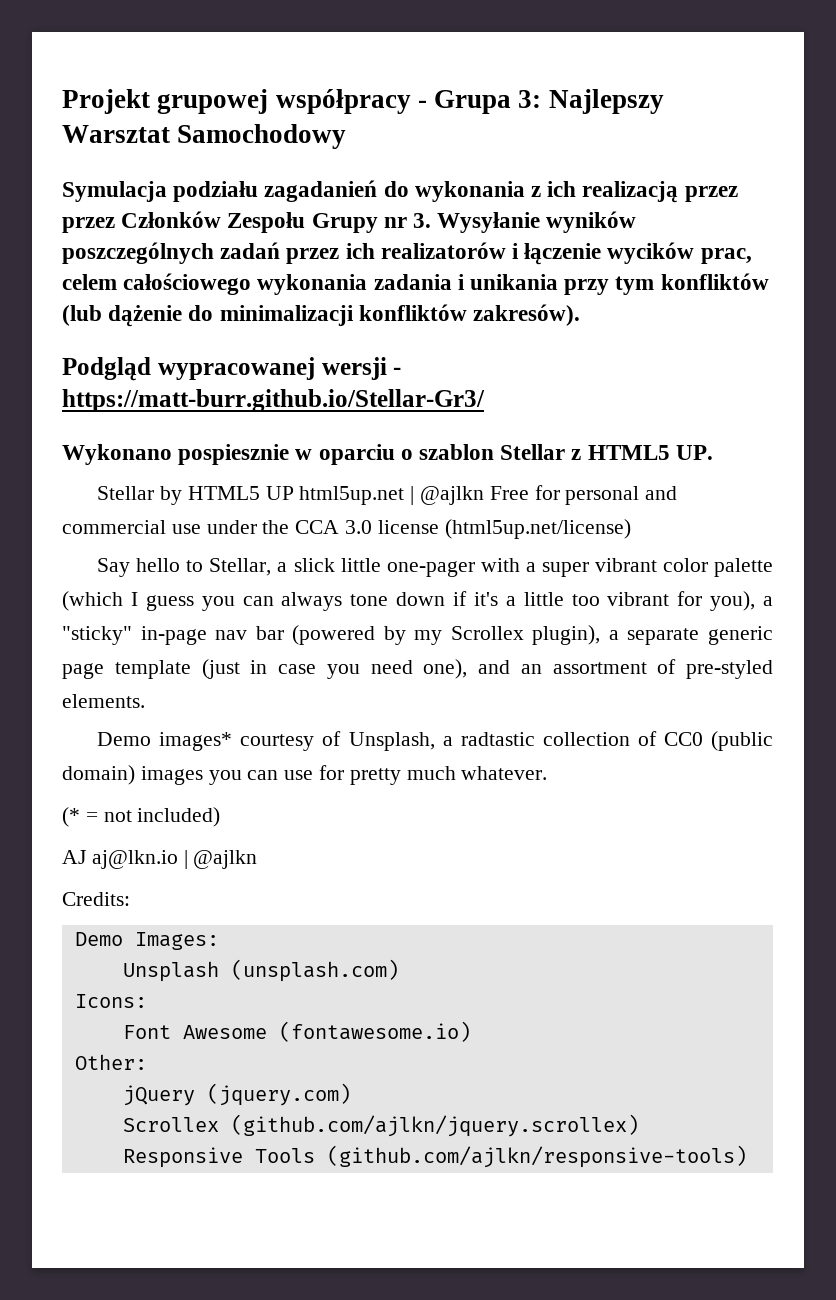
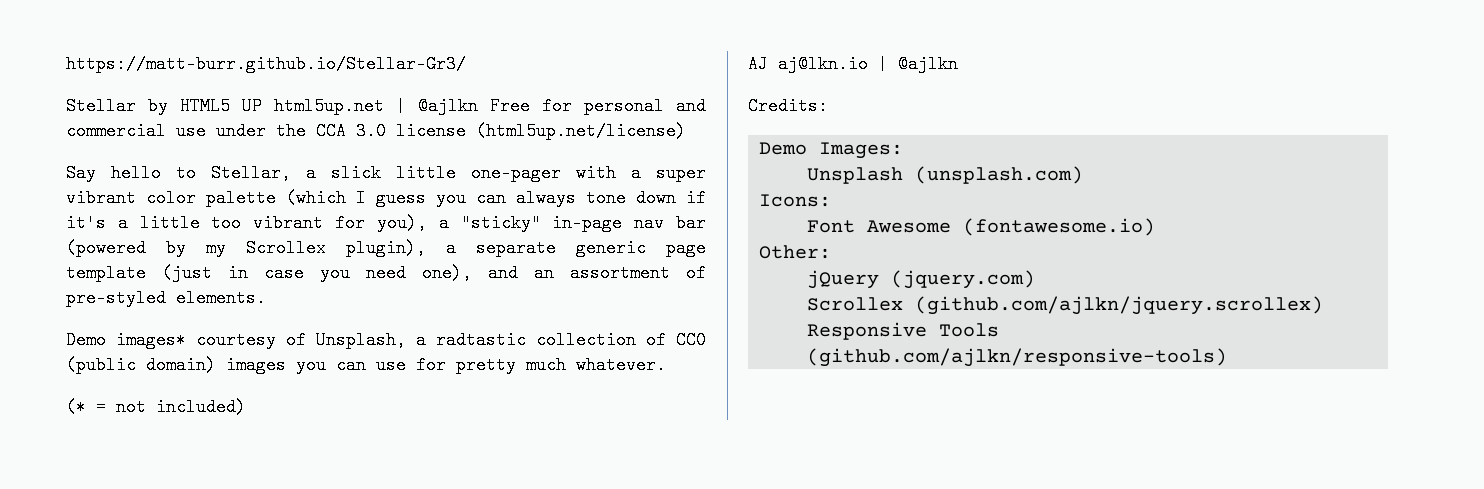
- Projekt grupowej współpracy - Grupa 3: Najlepszy Warsztat Samochodowy
- Symulacja podziału zagadanień do wykonania z ich realizacją przez przez Członków Zespołu Grupy nr 3. Wysyłanie wyników poszczególnych zadań przez ich realizatorów i łączenie wycików prac, celem całościowego wykonania zadania i unikania przy tym konfliktów (lub dążenie do minimalizacji konfliktów zakresów).
- Podgląd wypracowanej wersji - https://matt-burr.github.io/Stellar-Gr3/
- Wykonano pospiesznie w oparciu o szablon Stellar z HTML5 UP.
+ https://matt-burr.github.io/Stellar-Gr3/

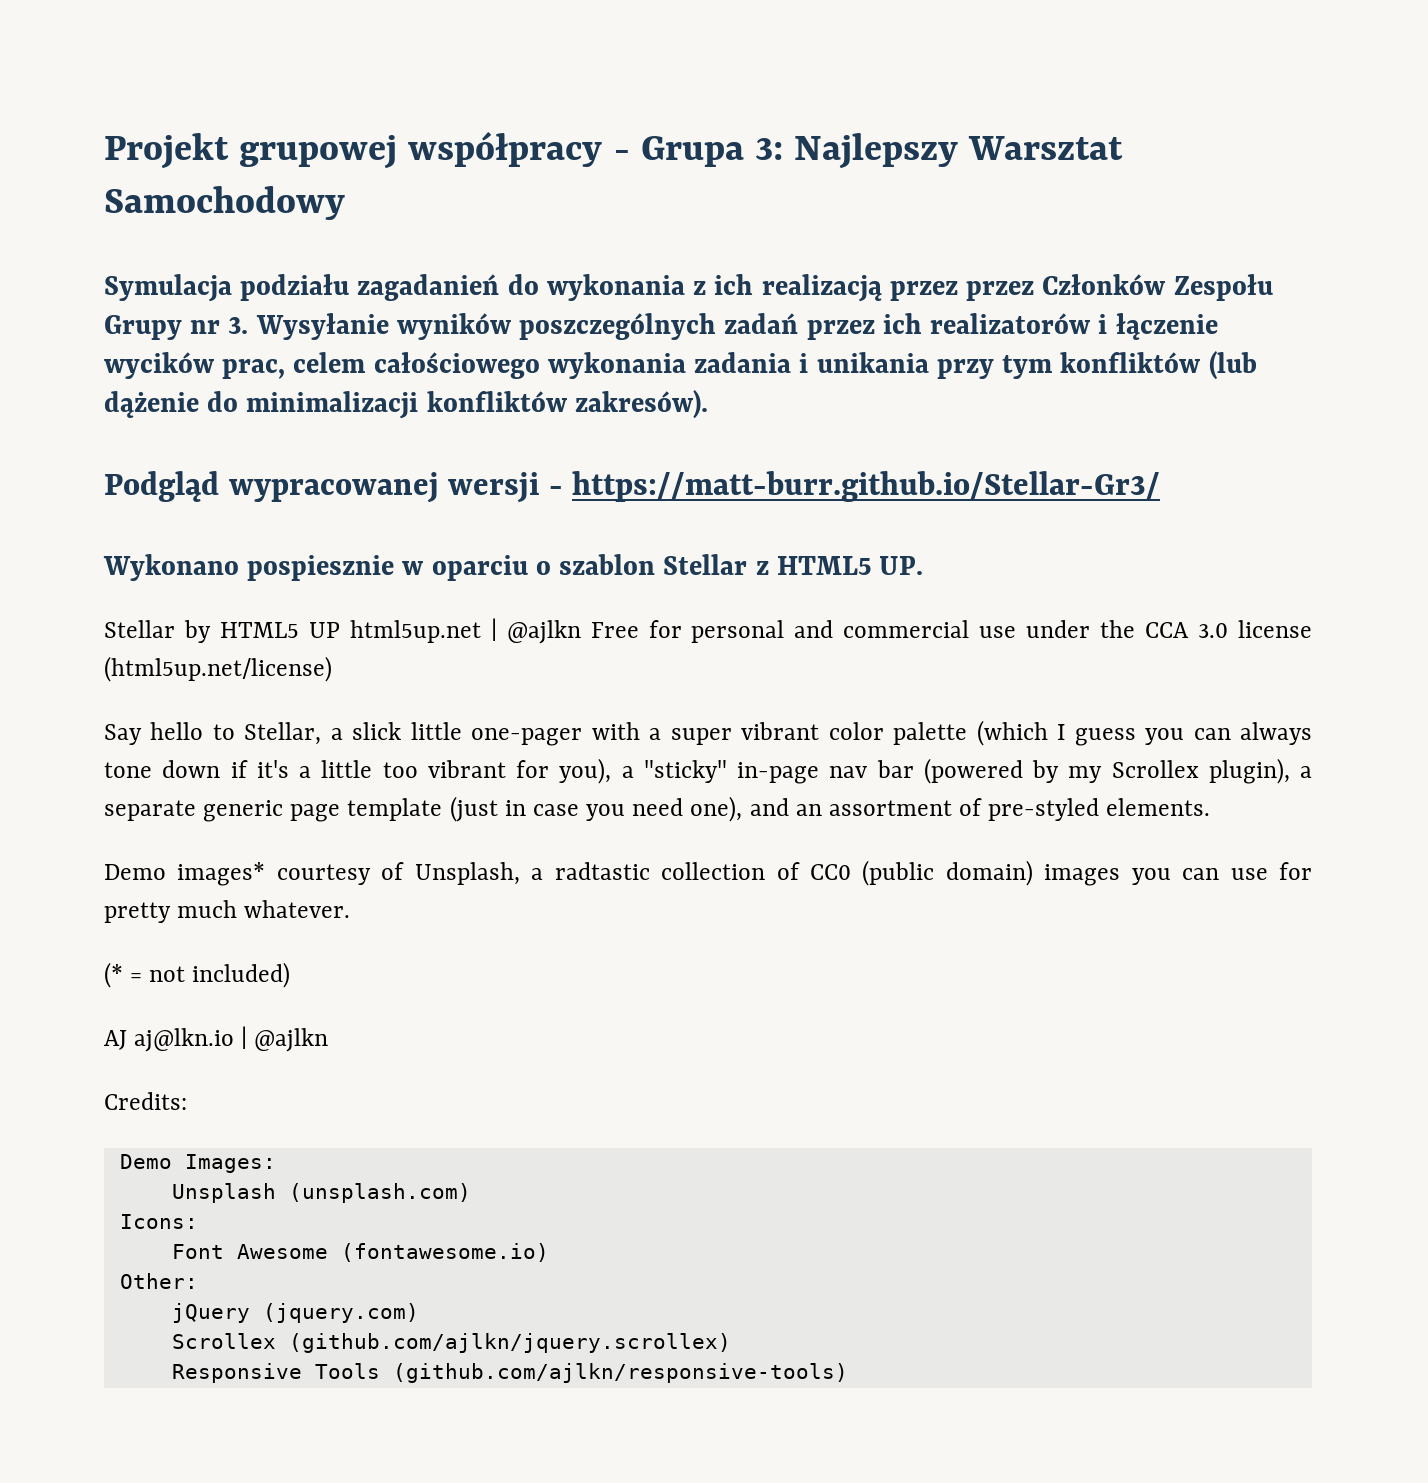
- https://matt-burr.github.io/Stellar-Gr3/
+ Projekt grupowej współpracy - Grupa 3: Najlepszy Warsztat Samochodowy
+ Symulacja podziału zagadanień do wykonania z ich realizacją przez przez Członków Zespołu Grupy nr 3. Wysyłanie wyników poszczególnych zadań przez ich realizatorów i łączenie wycików prac, celem całościowego wykonania zadania i unikania przy tym konfliktów (lub dążenie do minimalizacji konfliktów zakresów).
+ Podgląd wypracowanej wersji - https://matt-burr.github.io/Stellar-Gr3/
+ Wykonano pospiesznie w oparciu o szablon Stellar z HTML5 UP.

